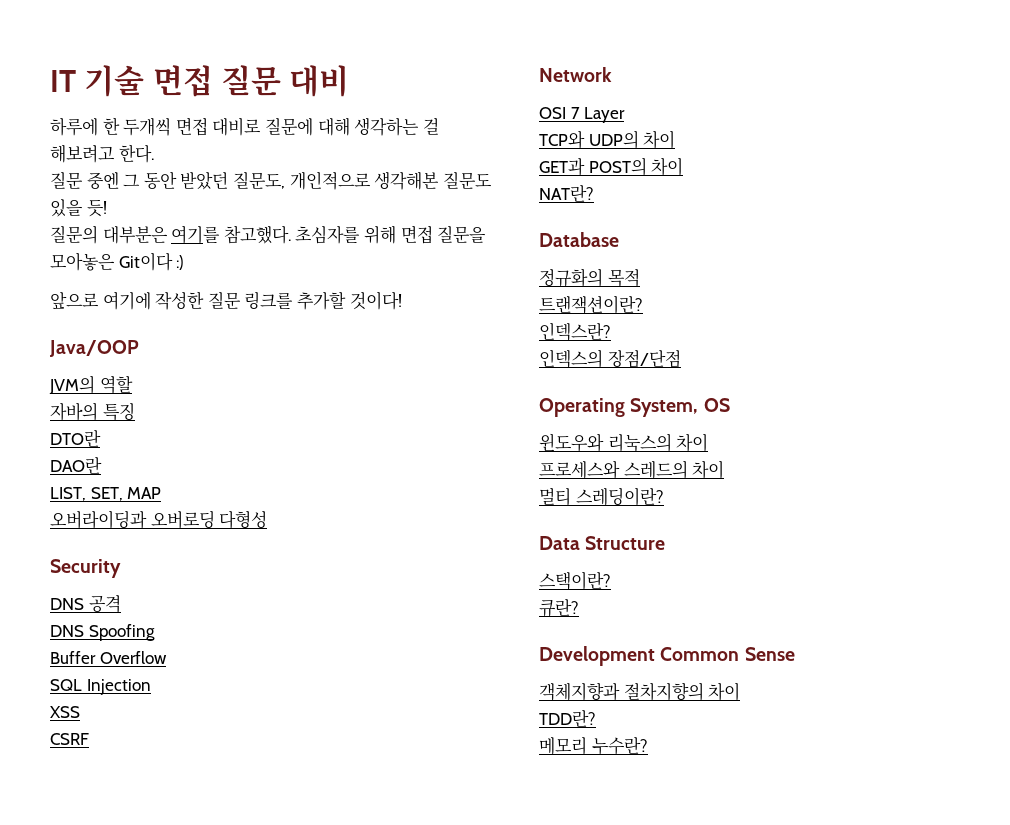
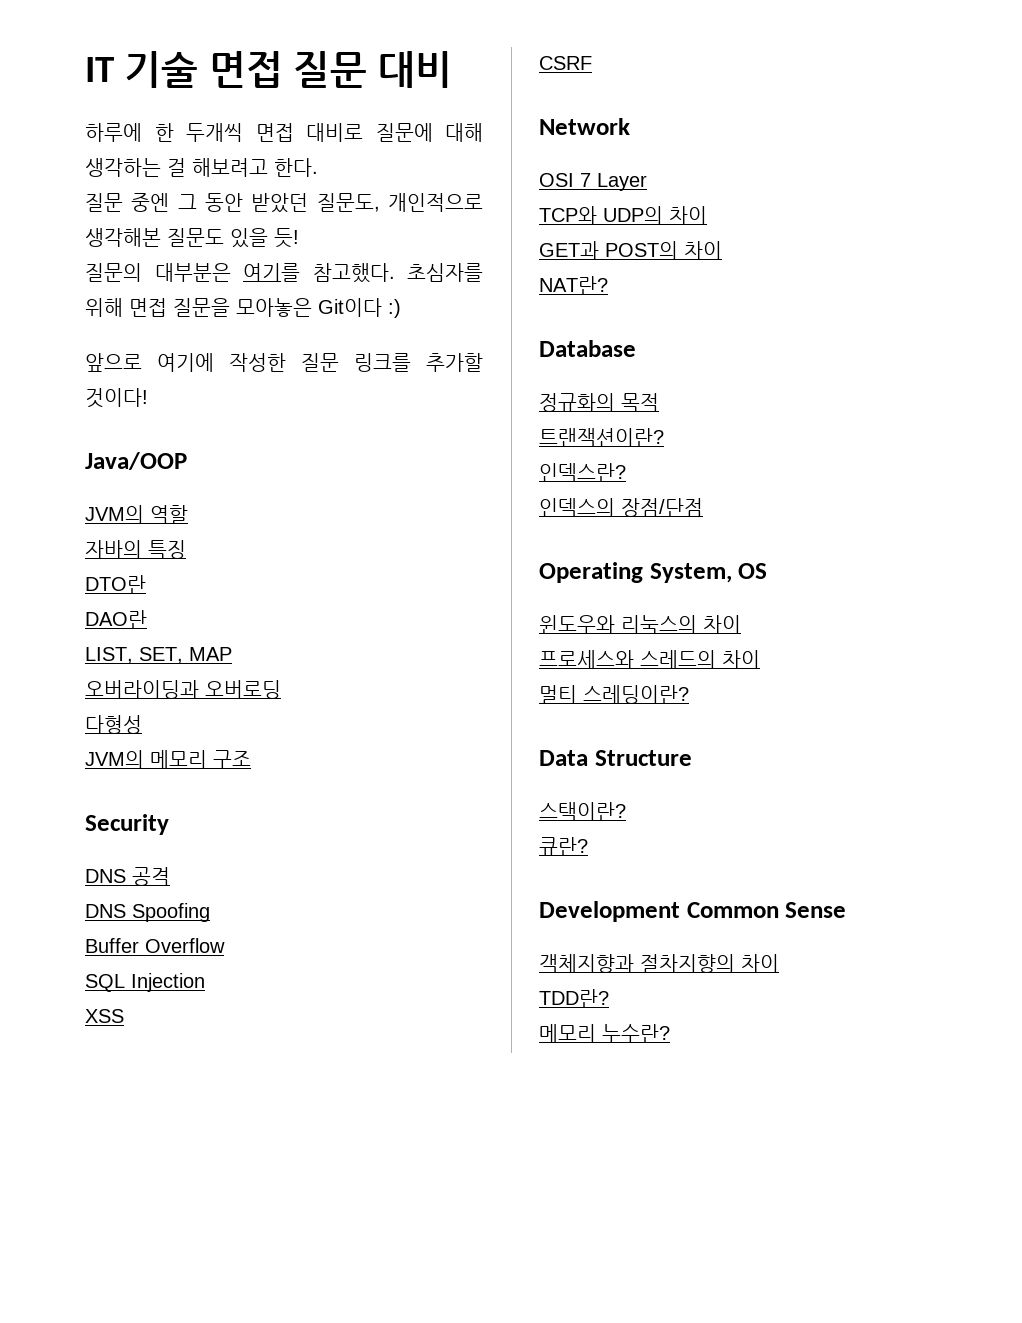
- 오버라이딩과 오버로딩 다형성
+ 오버라이딩과 오버로딩
+ 다형성
+ JVM의 메모리 구조

